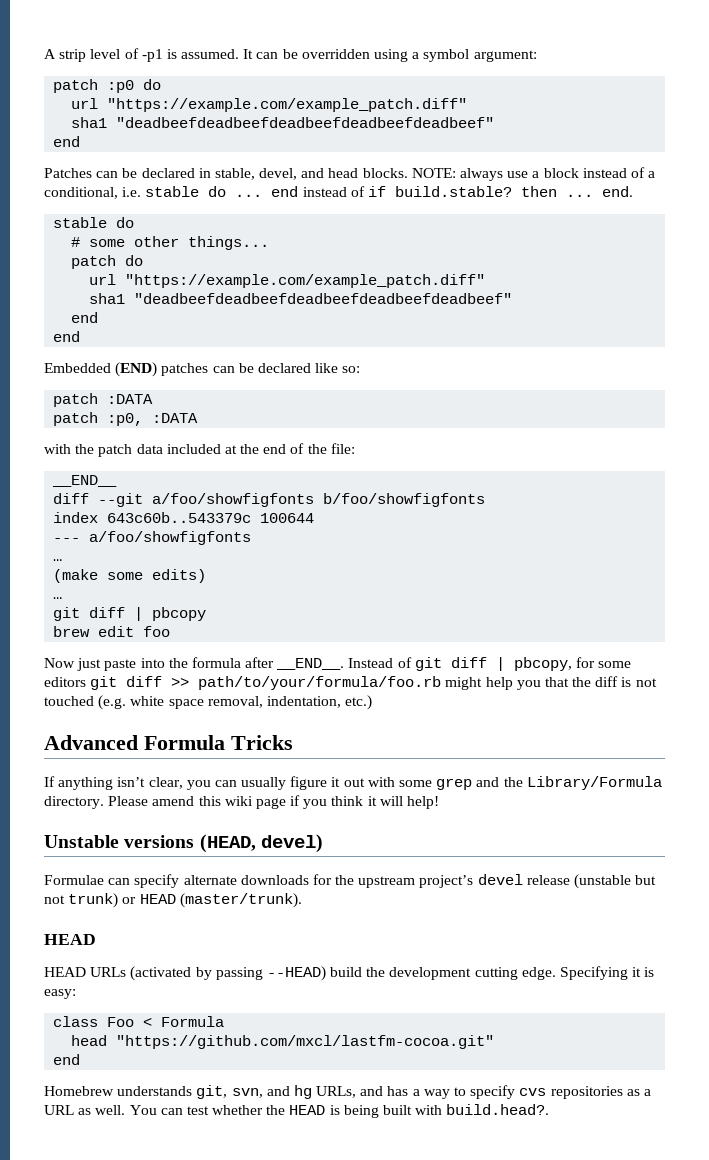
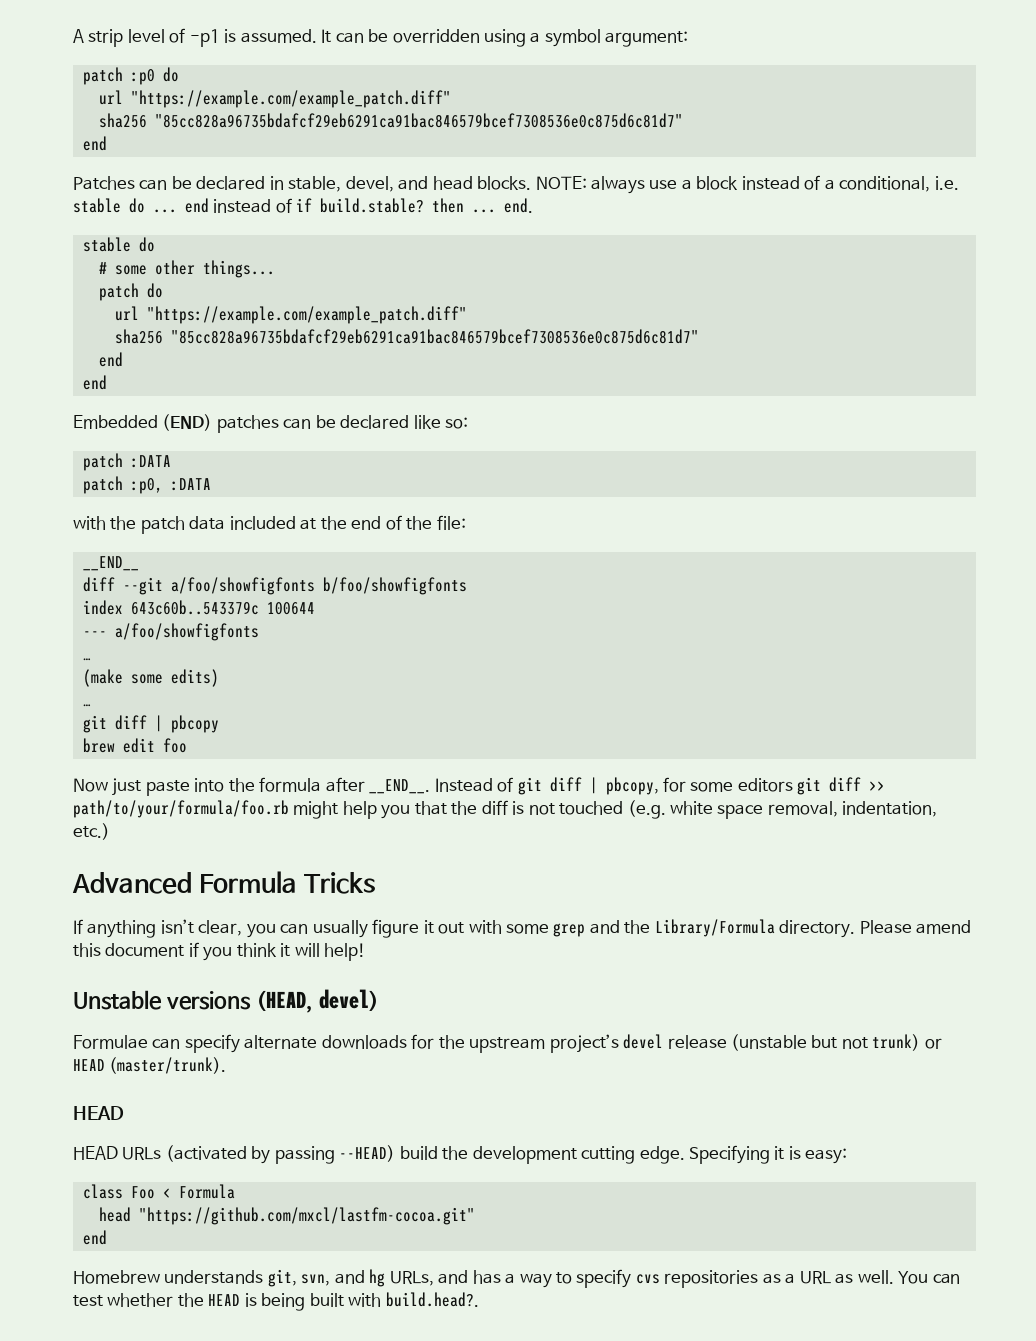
  patch :p0 do
  url "https://example.com/example_patch.diff"
- sha1 "deadbeefdeadbeefdeadbeefdeadbeefdeadbeef"
+ sha256 "85cc828a96735bdafcf29eb6291ca91bac846579bcef7308536e0c875d6c81d7"
  patch do
  url "https://example.com/example_patch.diff"
- sha1 "deadbeefdeadbeefdeadbeefdeadbeefdeadbeef"
+ sha256 "85cc828a96735bdafcf29eb6291ca91bac846579bcef7308536e0c875d6c81d7"
- Please amend this wiki page if you think it will help!
+ Please amend this document if you think it will help!

